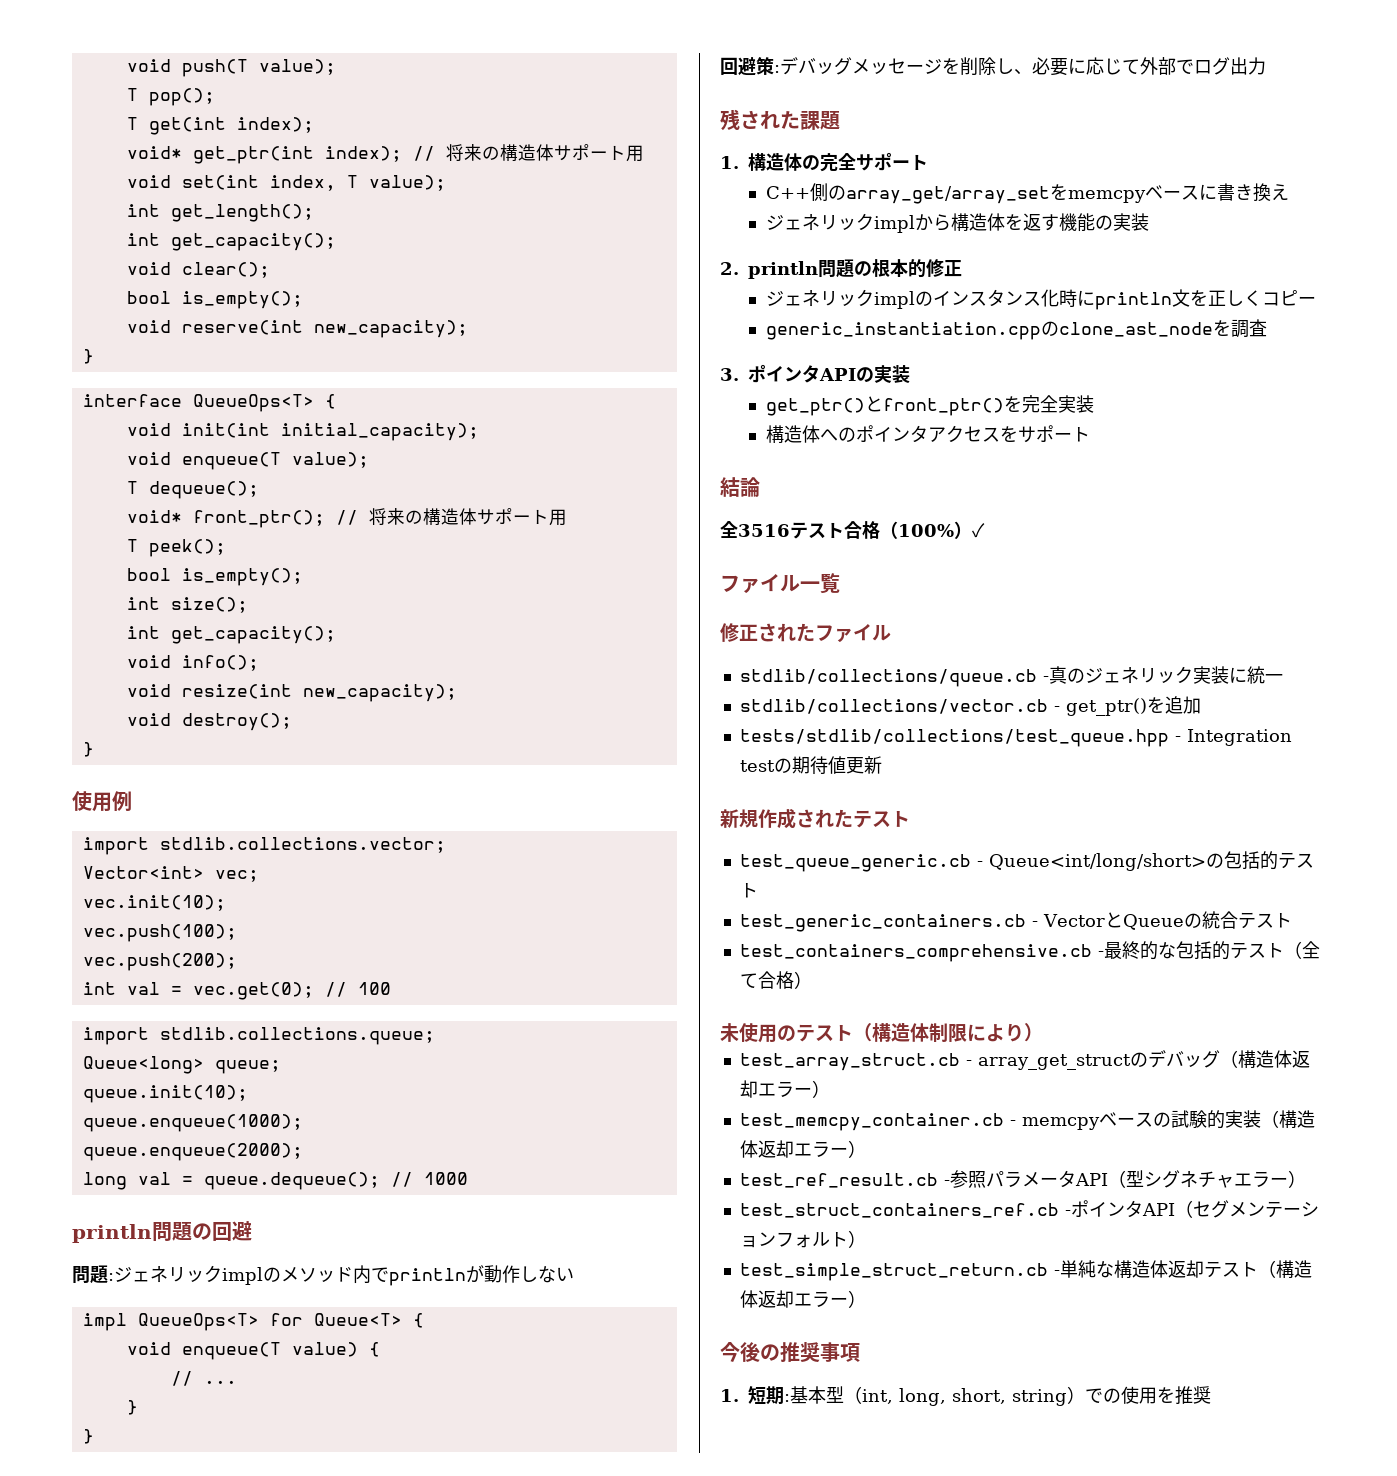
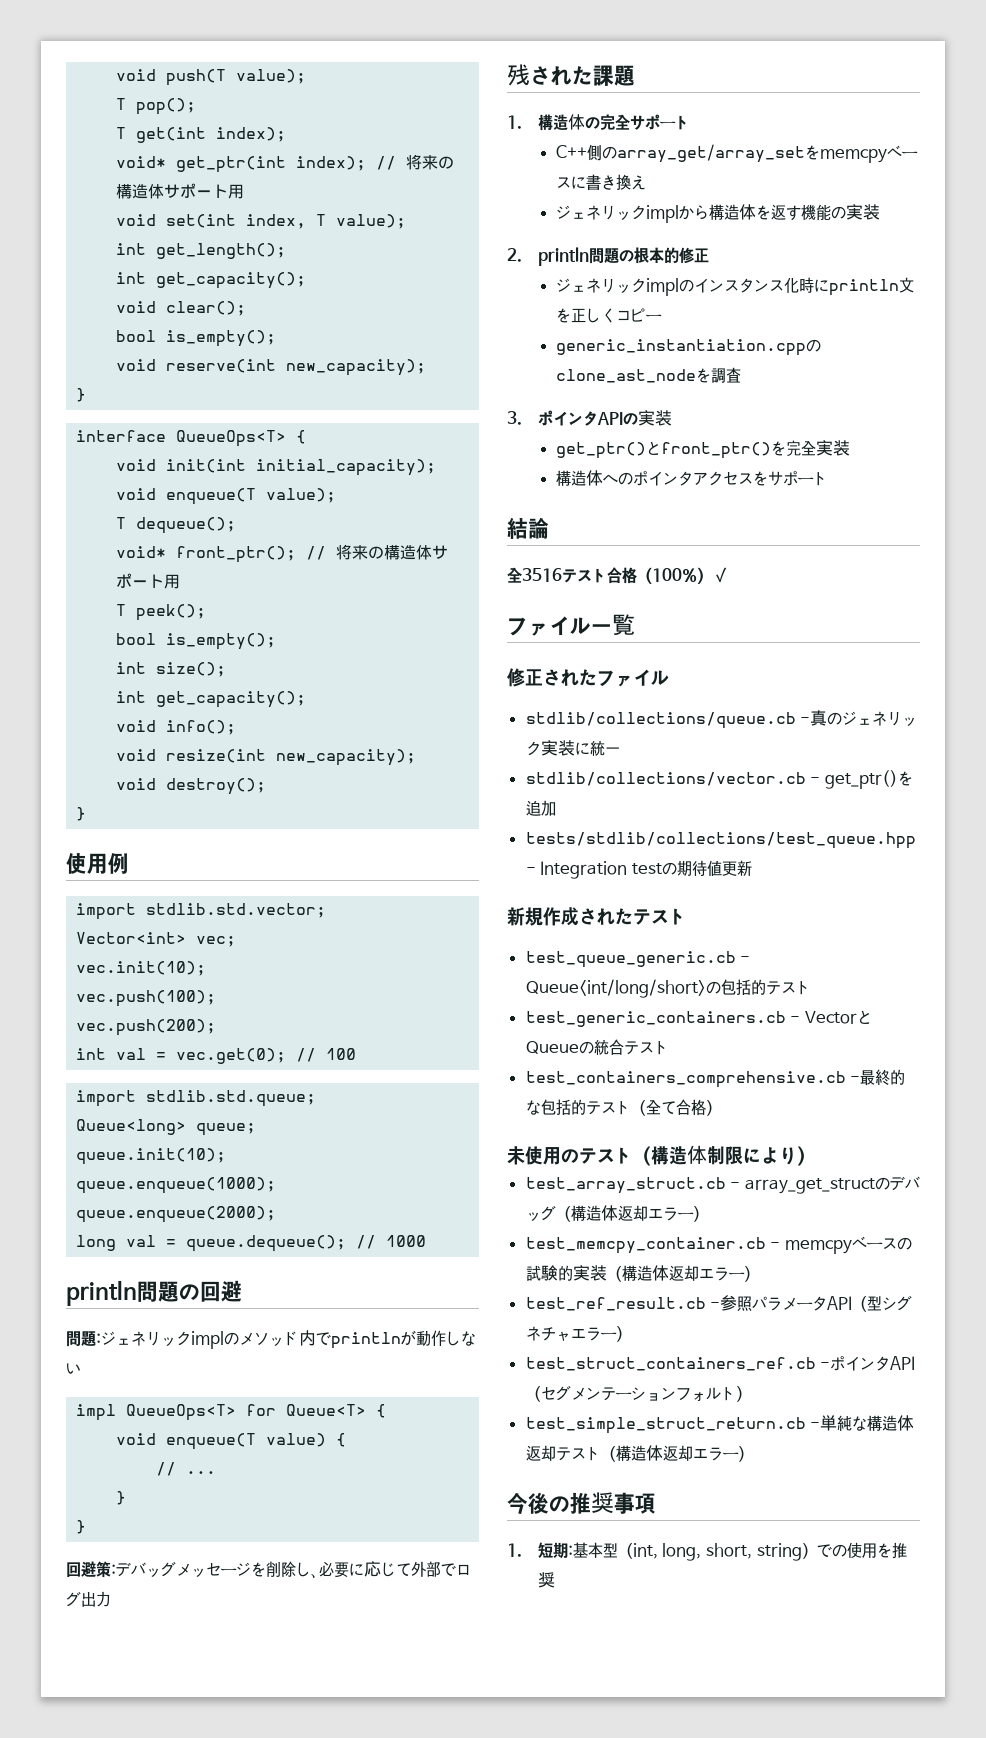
- import stdlib.collections.vector;
+ import stdlib.std.vector;
- import stdlib.collections.queue;
+ import stdlib.std.queue;

